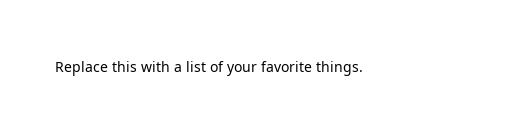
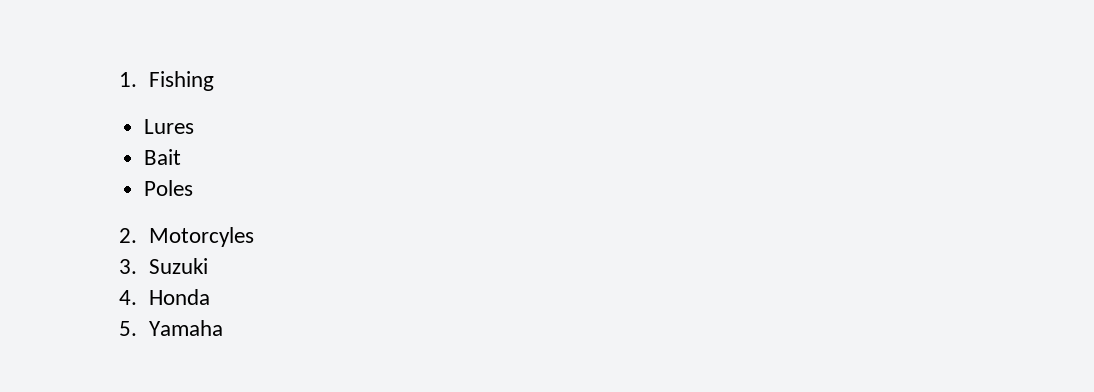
- Replace this with a list of your favorite things.
+ 1. Fishing
+ Lures
+ Bait
+ Poles
+ 2. Motorcyles
+ 3. Suzuki
+ 4. Honda
+ 5. Yamaha

